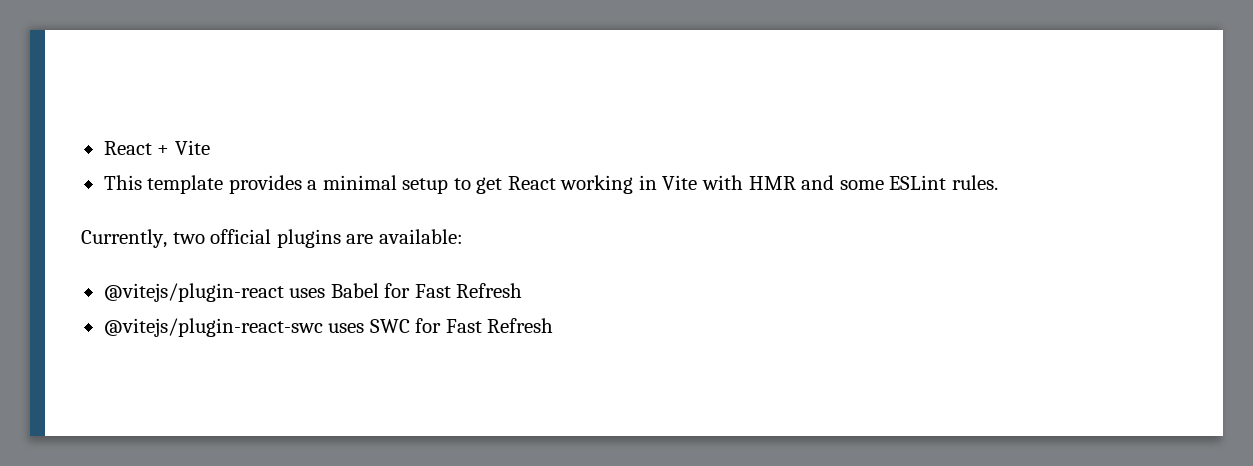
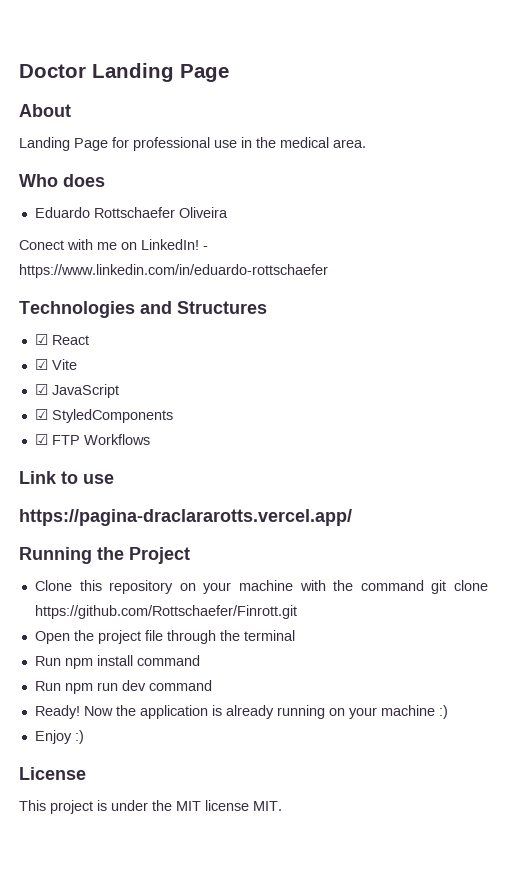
- React + Vite
+ Doctor Landing Page
+ About
+ Landing Page for professional use in the medical area.
+ Who does
+ Eduardo Rottschaefer Oliveira
+ Conect with me on LinkedIn! - https://www.linkedin.com/in/eduardo-rottschaefer
+ Technologies and Structures
+ ☑ React
+ ☑ Vite
- This template provides a minimal setup to get React working in Vite with HMR and some ESLint rules.
- Currently, two official plugins are available:
- @vitejs/plugin-react uses Babel for Fast Refresh
- @vitejs/plugin-react-swc uses SWC for Fast Refresh
+ ☑ JavaScript
+ ☑ StyledComponents
+ ☑ FTP Workflows
+ Link to use
+ https://pagina-draclararotts.vercel.app/
+ Running the Project
+ Clone this repository on your machine with the command git clone https://github.com/Rottschaefer/Finrott.git
+ Open the project file through the terminal
+ Run npm install command
+ Run npm run dev command
+ Ready! Now the application is already running on your machine :)
+ Enjoy :)
+ License
+ This project is under the MIT license MIT.

